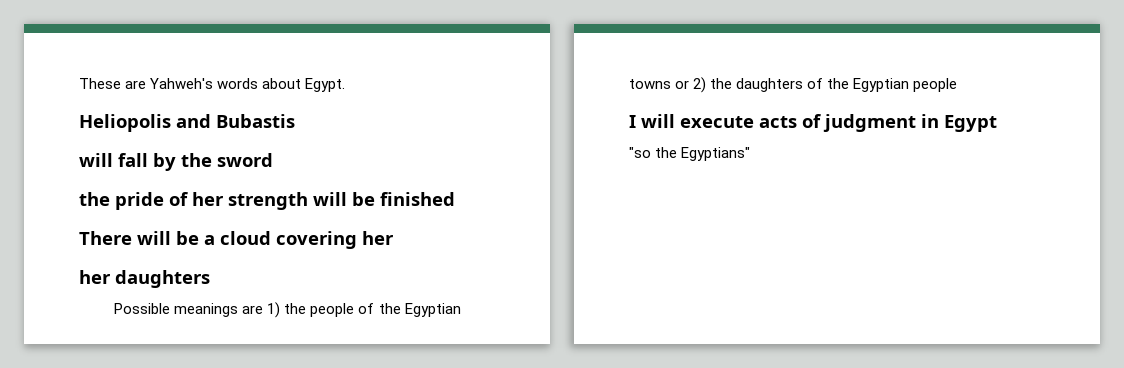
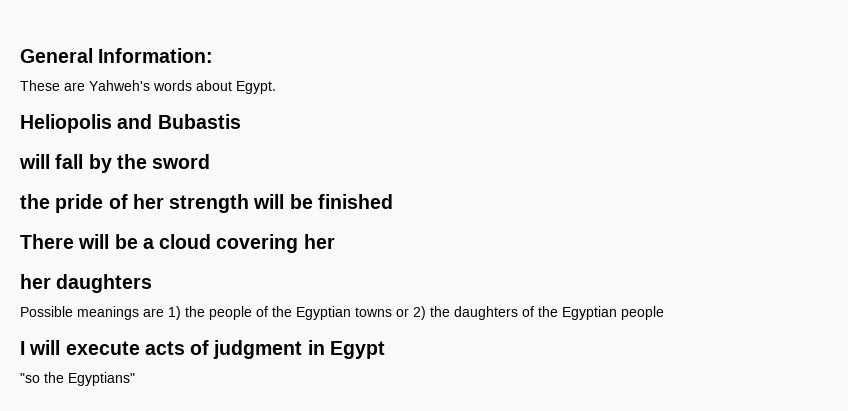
+ General Information:

